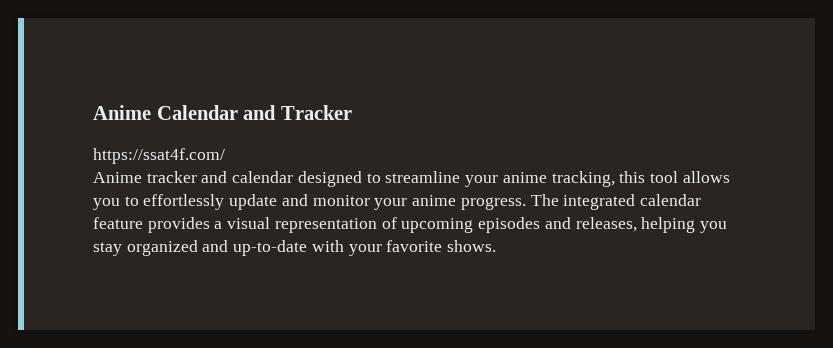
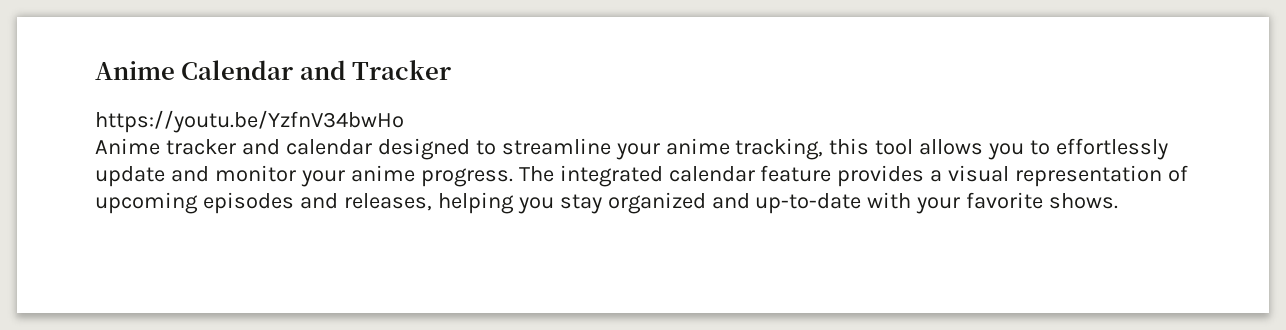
- https://ssat4f.com/
+ https://youtu.be/YzfnV34bwHo

